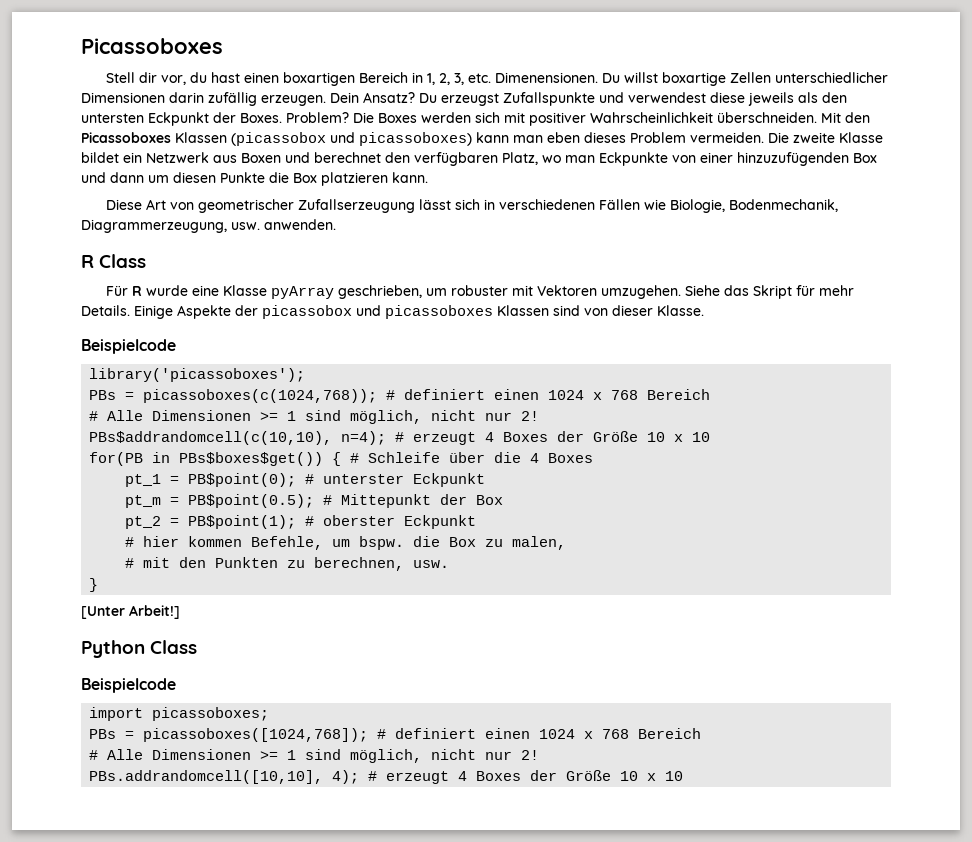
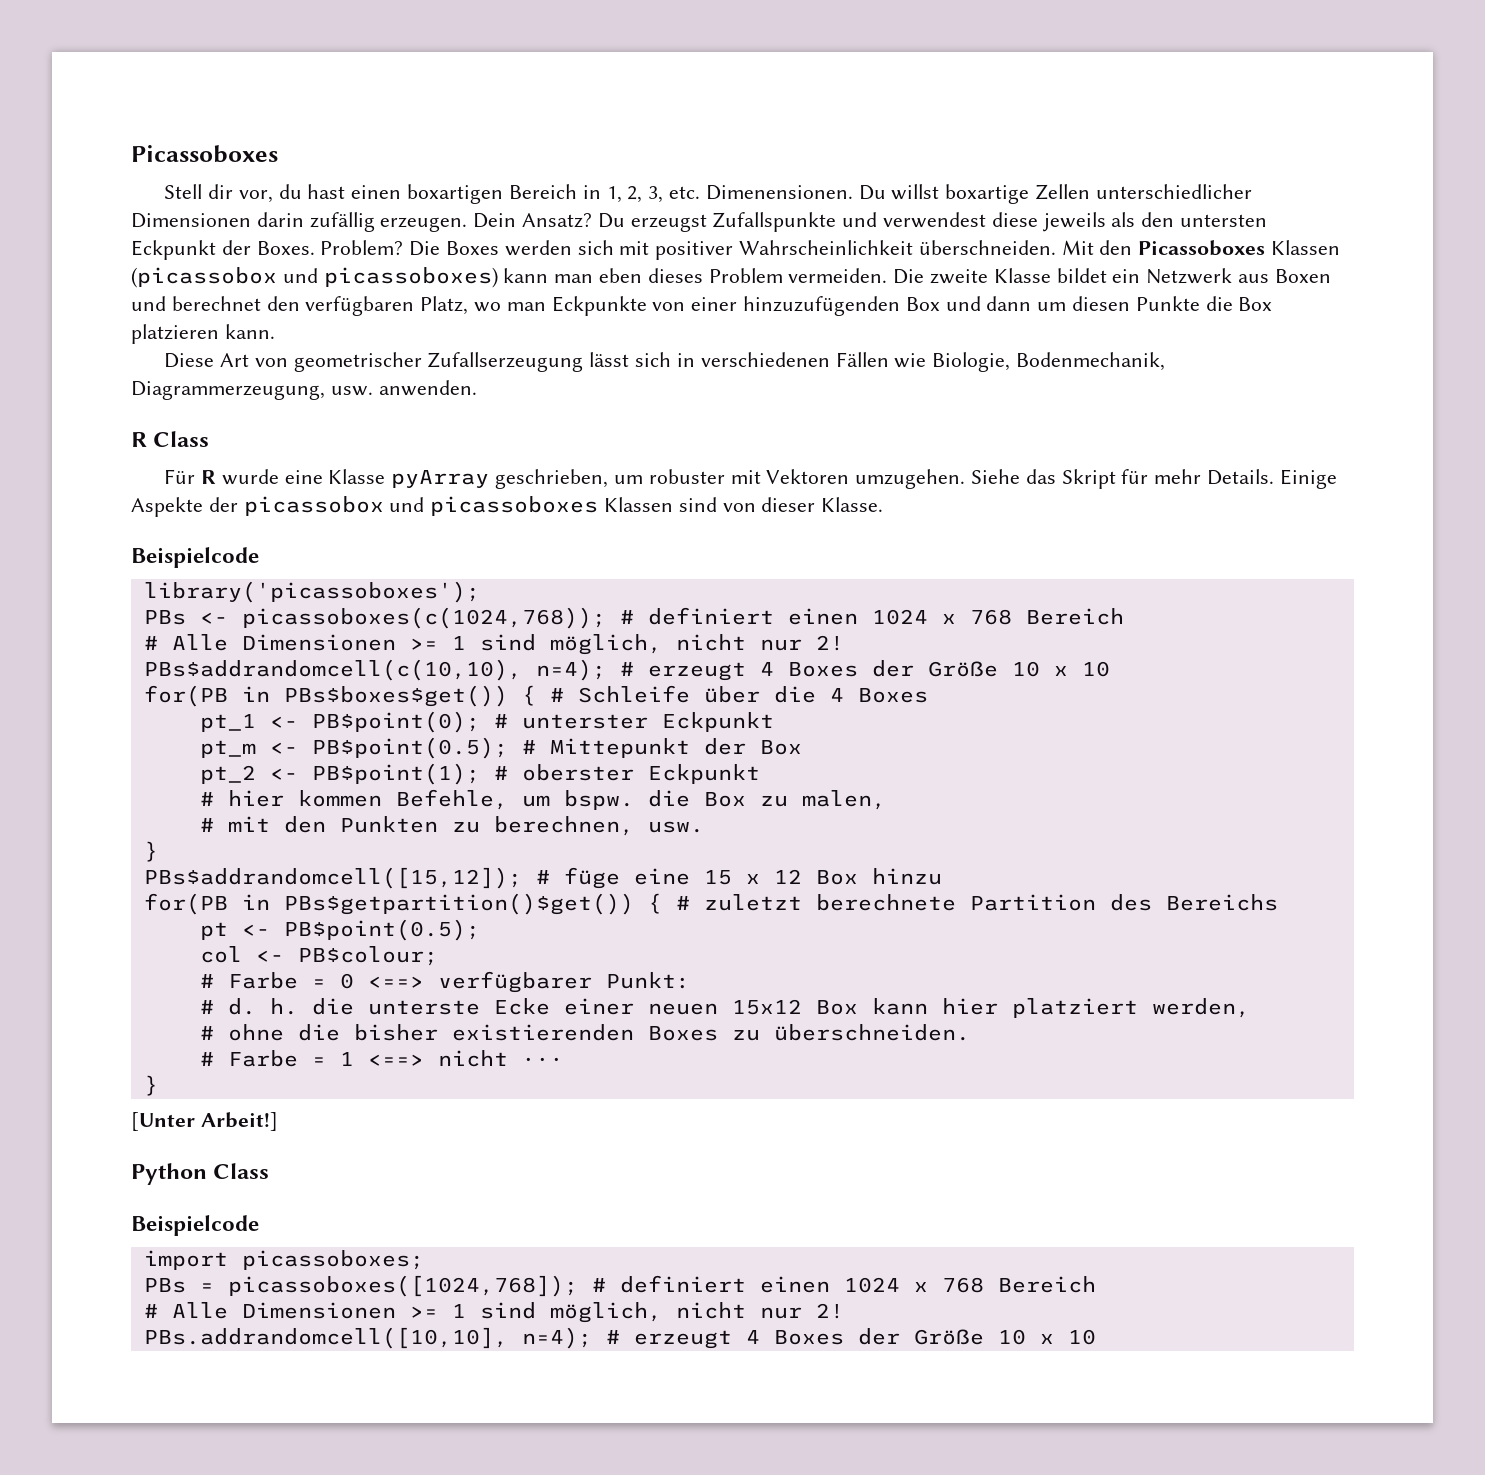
- PBs = picassoboxes(c(1024,768)); # definiert einen 1024 x 768 Bereich
+ PBs <- picassoboxes(c(1024,768)); # definiert einen 1024 x 768 Bereich
- pt_1 = PB$point(0); # unterster Eckpunkt
+ pt_1 <- PB$point(0); # unterster Eckpunkt
- pt_m = PB$point(0.5); # Mittepunkt der Box
+ pt_m <- PB$point(0.5); # Mittepunkt der Box
- pt_2 = PB$point(1); # oberster Eckpunkt
+ pt_2 <- PB$point(1); # oberster Eckpunkt
+ PBs$addrandomcell([15,12]); # füge eine 15 x 12 Box hinzu
+ for(PB in PBs$getpartition()$get()) { # zuletzt berechnete Partition des Bereichs
+ pt <- PB$point(0.5);
+ col <- PB$colour;
+ # Farbe = 0 <==> verfügbarer Punkt:
+ # d. h. die unterste Ecke einer neuen 15x12 Box kann hier platziert werden,
+ # ohne die bisher existierenden Boxes zu überschneiden.
+ # Farbe = 1 <==> nicht ···
+ }
- PBs.addrandomcell([10,10], 4); # erzeugt 4 Boxes der Größe 10 x 10
+ PBs.addrandomcell([10,10], n=4); # erzeugt 4 Boxes der Größe 10 x 10

